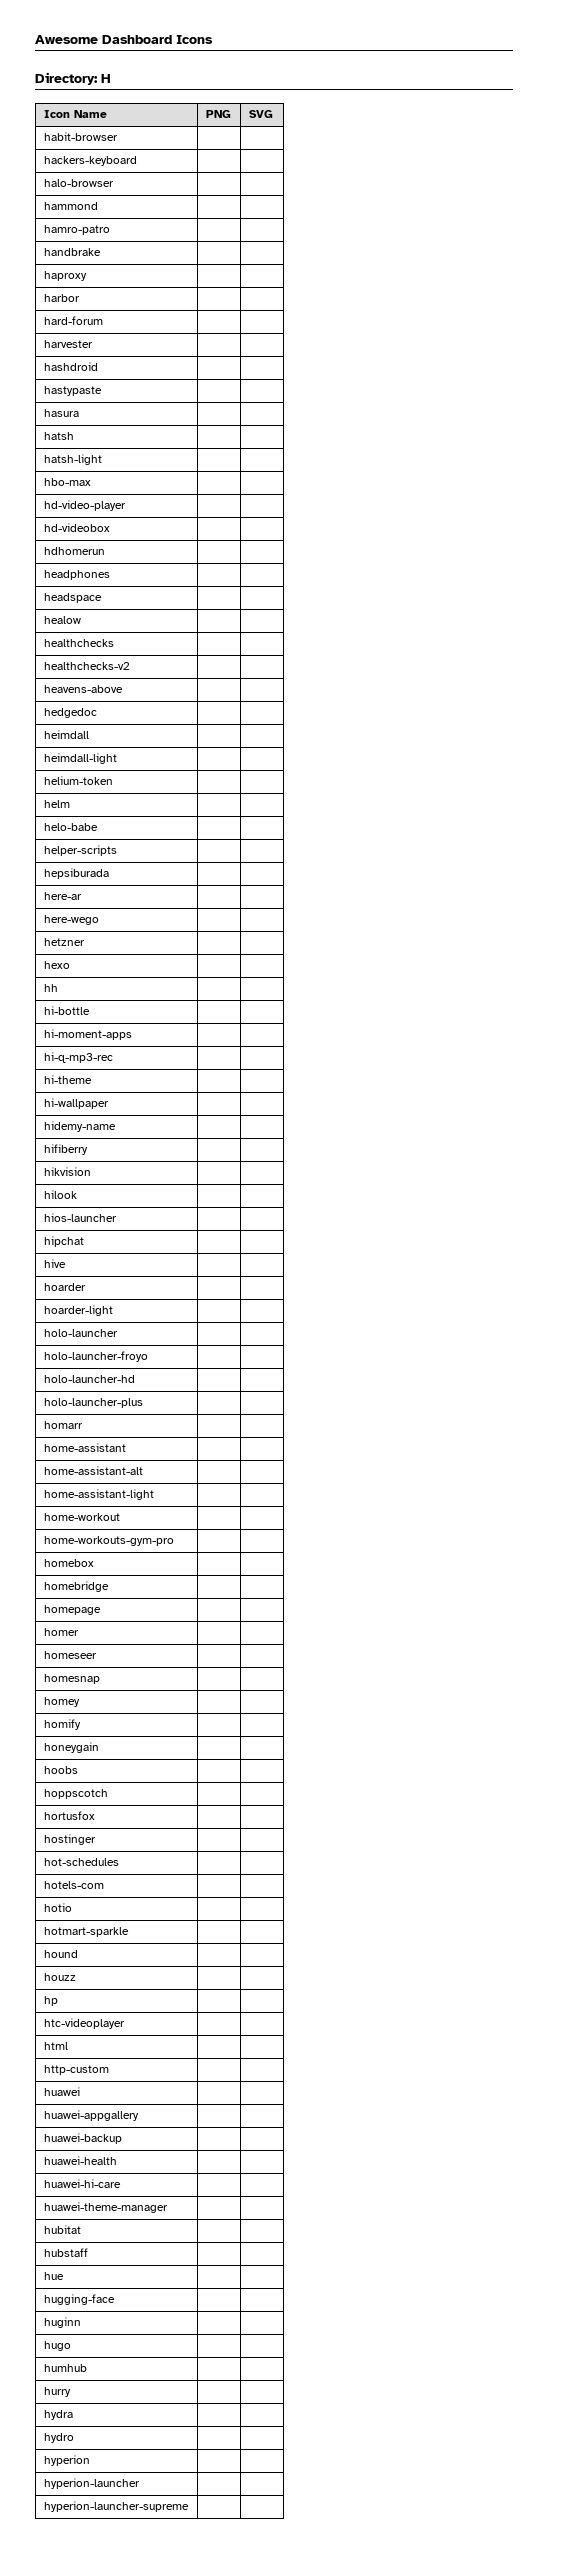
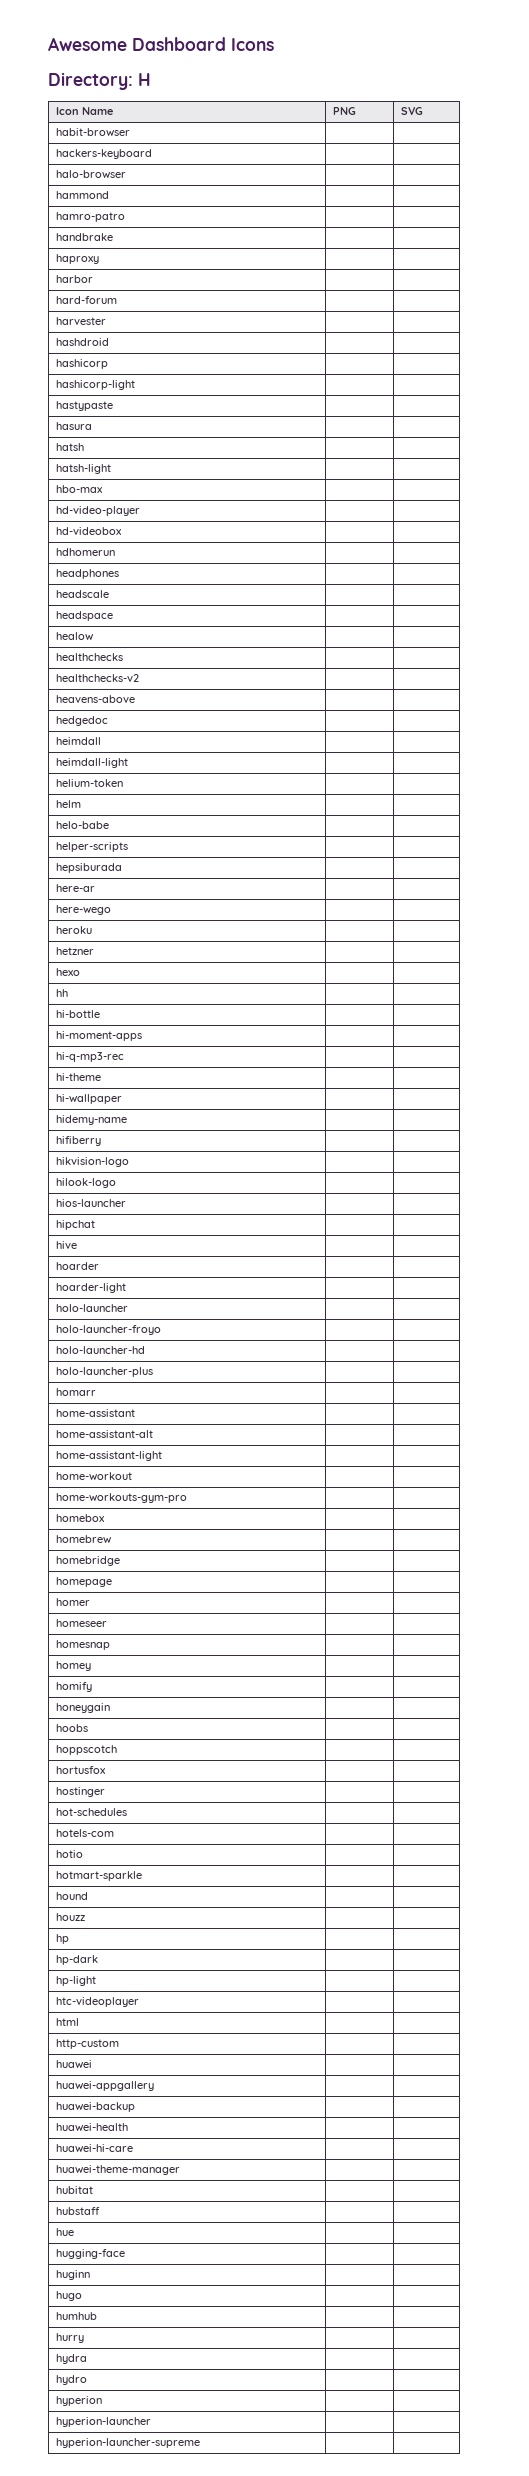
+ hashicorp | |
+ hashicorp-light | |
+ headscale | |
+ heroku | |
- hikvision | |
- hilook | |
+ hikvision-logo | |
+ hilook-logo | |
+ homebrew | |
+ hp-dark | |
+ hp-light | |

